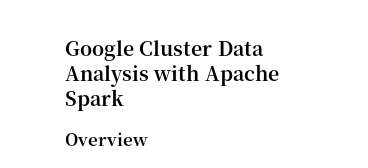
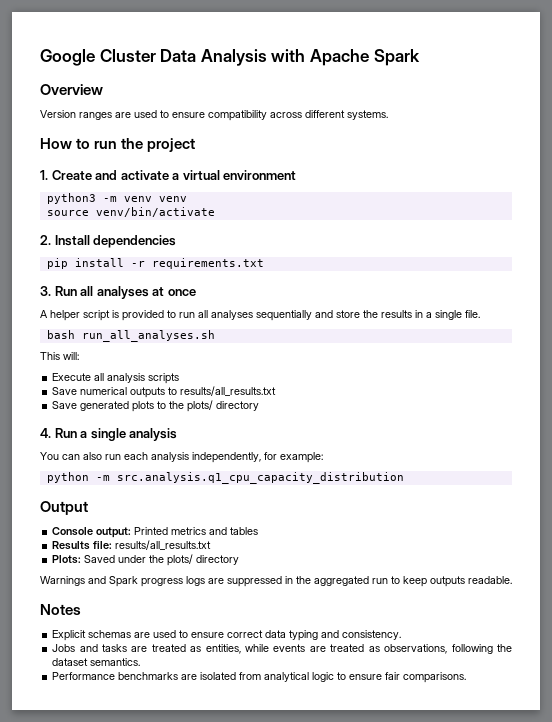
+ Version ranges are used to ensure compatibility across different systems.
+ How to run the project
+ 1. Create and activate a virtual environment
+ python3 -m venv venv
+ source venv/bin/activate
+ 2. Install dependencies
+ pip install -r requirements.txt
+ 3. Run all analyses at once
+ A helper script is provided to run all analyses sequentially and store the results in a single file.
+ bash run_all_analyses.sh
+ This will:
+ Execute all analysis scripts
+ Save numerical outputs to results/all_results.txt
+ Save generated plots to the plots/ directory
+ 4. Run a single analysis
+ You can also run each analysis independently, for example:
+ python -m src.analysis.q1_cpu_capacity_distribution
+ Output
+ Console output: Printed metrics and tables
+ Results file: results/all_results.txt
+ Plots: Saved under the plots/ directory
+ Warnings and Spark progress logs are suppressed in the aggregated run to keep outputs readable.
+ Notes
+ Explicit schemas are used to ensure correct data typing and consistency.
+ Jobs and tasks are treated as entities, while events are treated as observations, following the dataset semantics.
+ Performance benchmarks are isolated from analytical logic to ensure fair comparisons.

